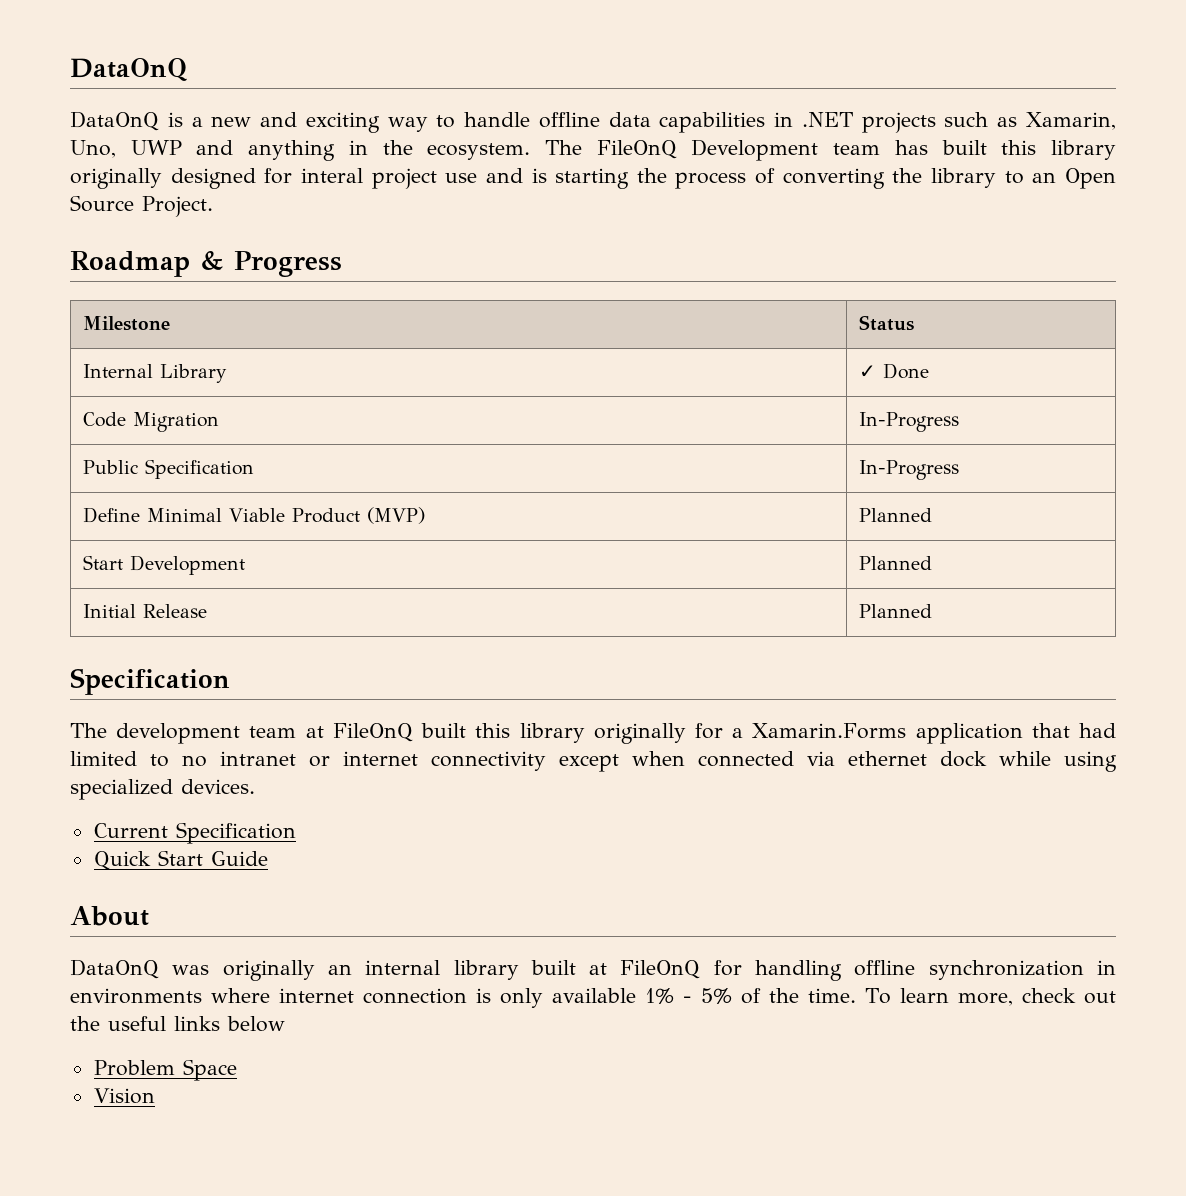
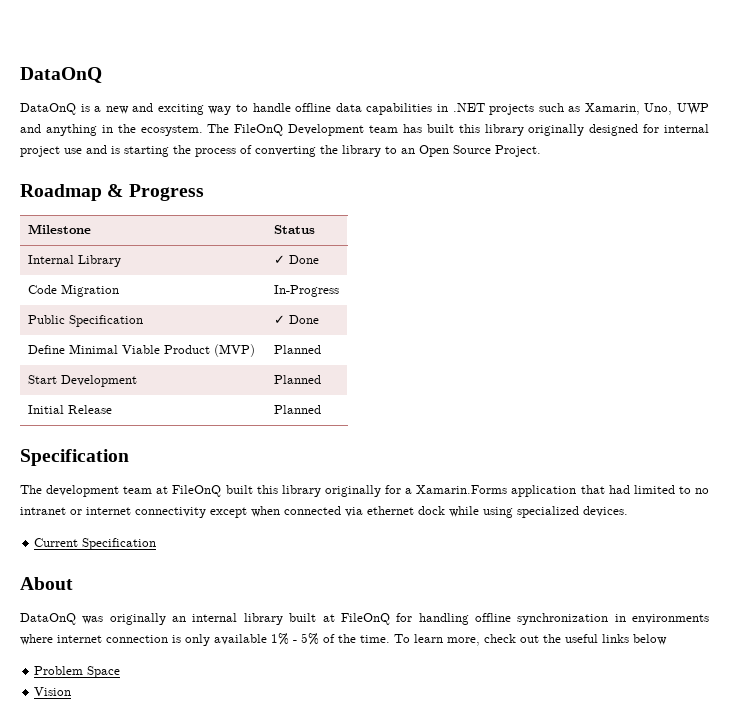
- The FileOnQ Development team has built this library originally designed for interal project use and is starting the process of converting the library to an Open Source Project.
+ The FileOnQ Development team has built this library originally designed for internal project use and is starting the process of converting the library to an Open Source Project.
- Public Specification | In-Progress
+ Public Specification | ✓ Done
- Quick Start Guide

